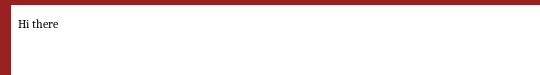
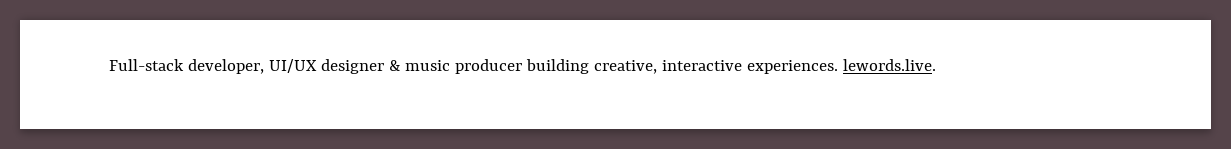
- Hi there
+ Full-stack developer, UI/UX designer & music producer building creative, interactive experiences. lewords.live.

